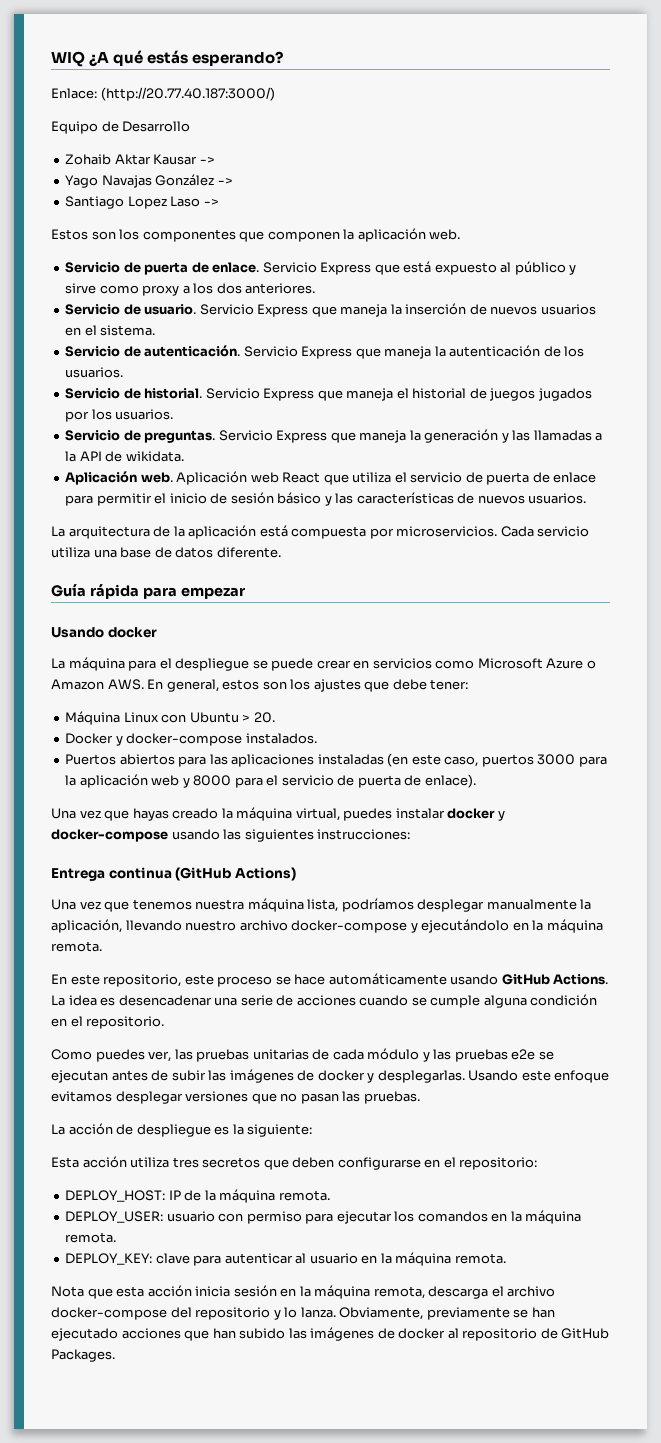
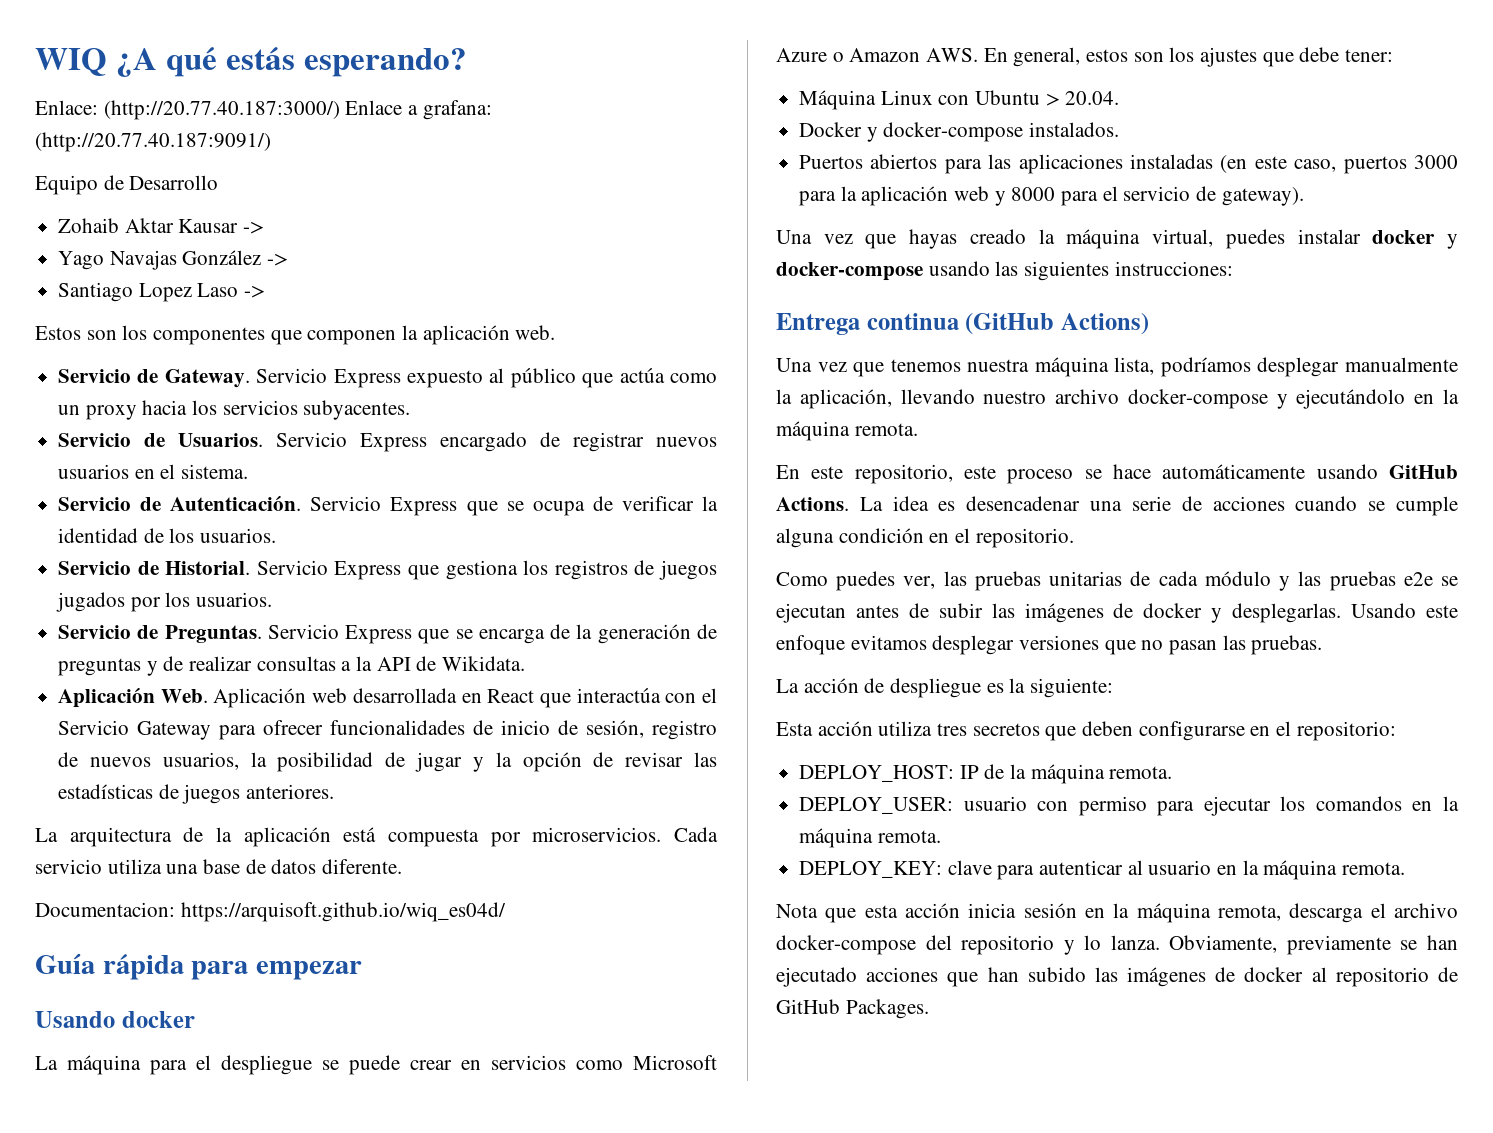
- Enlace: (http://20.77.40.187:3000/)
+ Enlace: (http://20.77.40.187:3000/) Enlace a grafana: (http://20.77.40.187:9091/)
- Servicio de puerta de enlace. Servicio Express que está expuesto al público y sirve como proxy a los dos anteriores.
- Servicio de usuario. Servicio Express que maneja la inserción de nuevos usuarios en el sistema.
+ Servicio de Gateway. Servicio Express expuesto al público que actúa como un proxy hacia los servicios subyacentes.
+ Servicio de Usuarios. Servicio Express encargado de registrar nuevos usuarios en el sistema.
- Servicio de autenticación. Servicio Express que maneja la autenticación de los usuarios.
+ Servicio de Autenticación. Servicio Express que se ocupa de verificar la identidad de los usuarios.
- Servicio de historial. Servicio Express que maneja el historial de juegos jugados por los usuarios.
+ Servicio de Historial. Servicio Express que gestiona los registros de juegos jugados por los usuarios.
- Servicio de preguntas. Servicio Express que maneja la generación y las llamadas a la API de wikidata.
- Aplicación web. Aplicación web React que utiliza el servicio de puerta de enlace para permitir el inicio de sesión básico y las características de nuevos usuarios.
+ Servicio de Preguntas. Servicio Express que se encarga de la generación de preguntas y de realizar consultas a la API de Wikidata.
+ Aplicación Web. Aplicación web desarrollada en React que interactúa con el Servicio Gateway para ofrecer funcionalidades de inicio de sesión, registro de nuevos usuarios, la posibilidad de jugar y la opción de revisar las estadísticas de juegos anteriores.
+ Documentacion: https://arquisoft.github.io/wiq_es04d/
- Máquina Linux con Ubuntu > 20.
+ Máquina Linux con Ubuntu > 20.04.
- Puertos abiertos para las aplicaciones instaladas (en este caso, puertos 3000 para la aplicación web y 8000 para el servicio de puerta de enlace).
+ Puertos abiertos para las aplicaciones instaladas (en este caso, puertos 3000 para la aplicación web y 8000 para el servicio de gateway).

